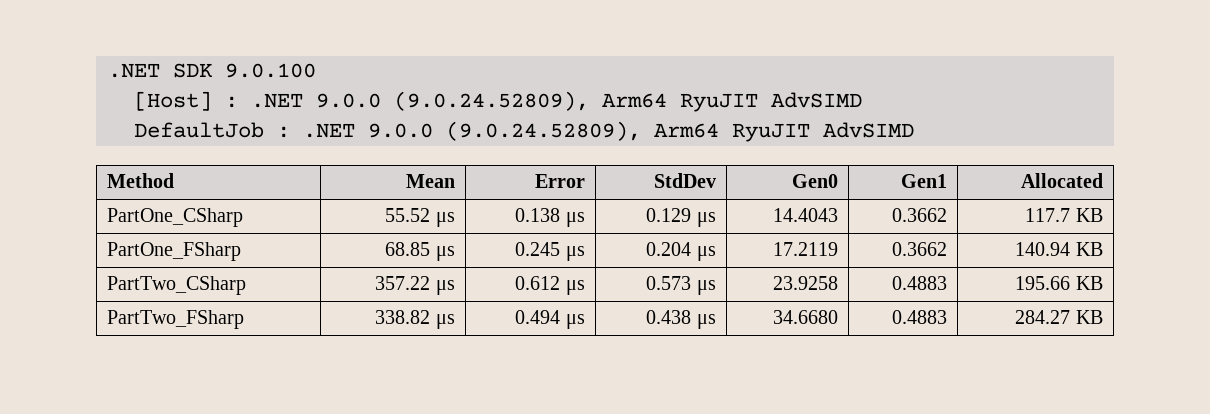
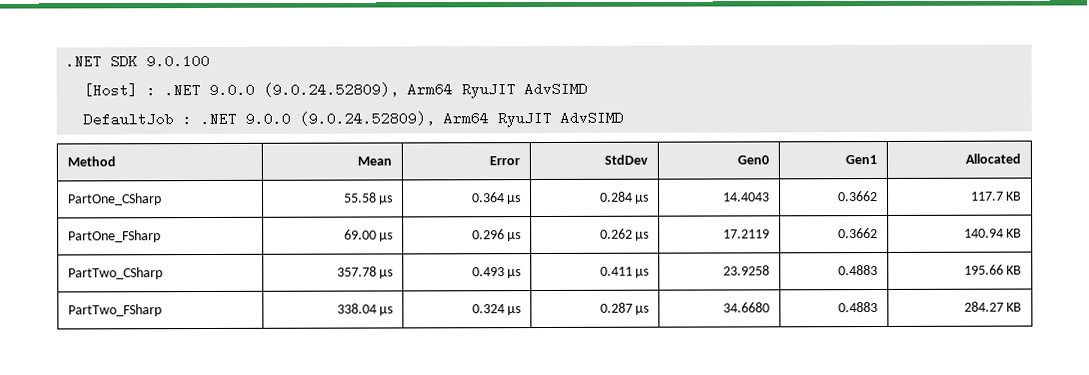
- PartOne_CSharp | 55.52 μs | 0.138 μs | 0.129 μs | 14.4043 | 0.3662 | 117.7 KB
+ PartOne_CSharp | 55.58 μs | 0.364 μs | 0.284 μs | 14.4043 | 0.3662 | 117.7 KB
- PartOne_FSharp | 68.85 μs | 0.245 μs | 0.204 μs | 17.2119 | 0.3662 | 140.94 KB
+ PartOne_FSharp | 69.00 μs | 0.296 μs | 0.262 μs | 17.2119 | 0.3662 | 140.94 KB
- PartTwo_CSharp | 357.22 μs | 0.612 μs | 0.573 μs | 23.9258 | 0.4883 | 195.66 KB
+ PartTwo_CSharp | 357.78 μs | 0.493 μs | 0.411 μs | 23.9258 | 0.4883 | 195.66 KB
- PartTwo_FSharp | 338.82 μs | 0.494 μs | 0.438 μs | 34.6680 | 0.4883 | 284.27 KB
+ PartTwo_FSharp | 338.04 μs | 0.324 μs | 0.287 μs | 34.6680 | 0.4883 | 284.27 KB

